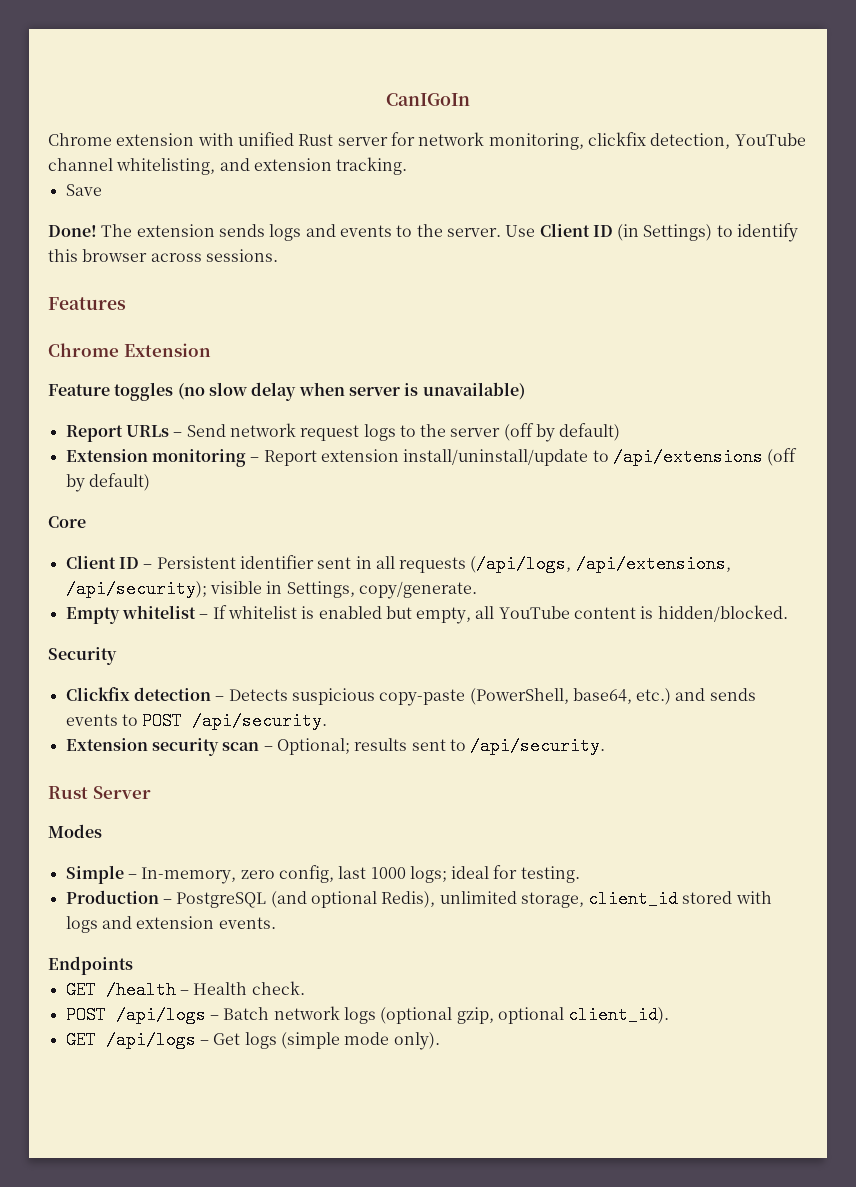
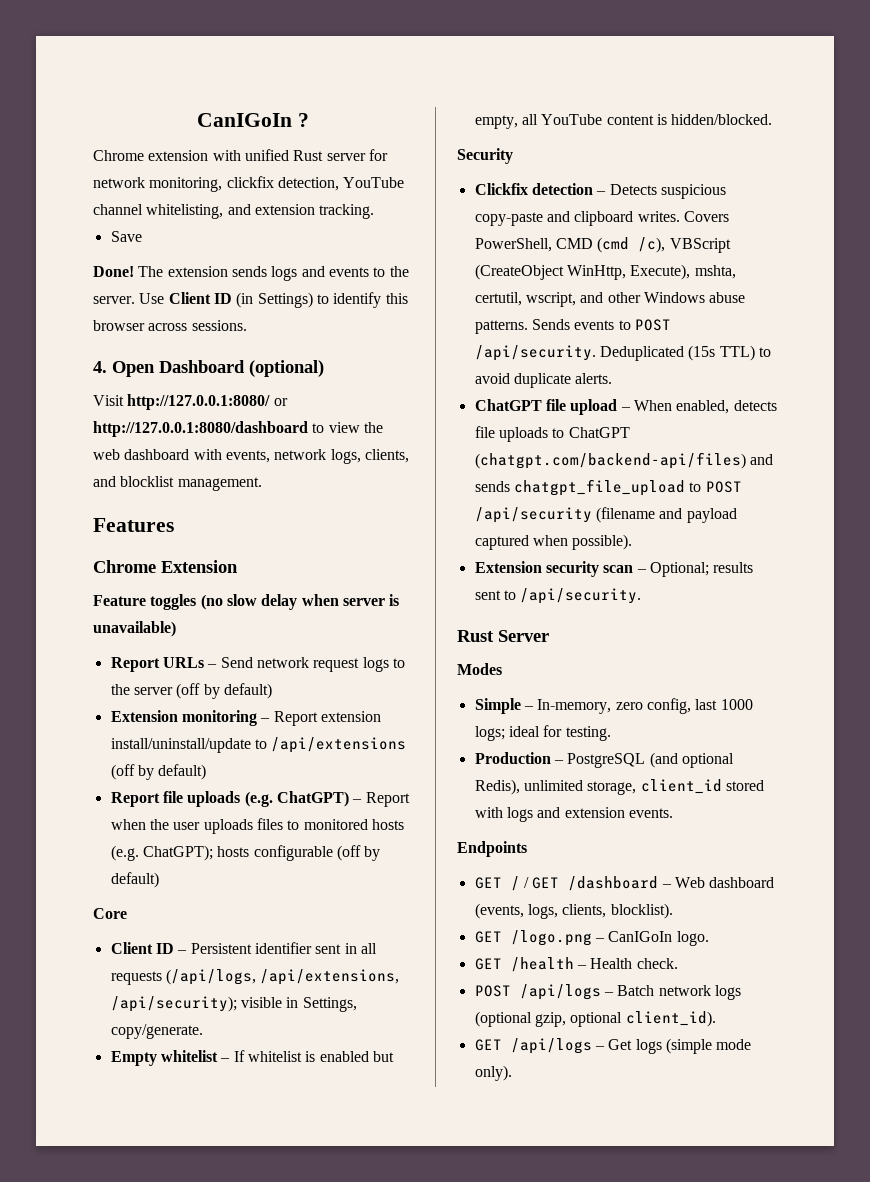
- CanIGoIn
+ CanIGoIn ?
+ 4. Open Dashboard (optional)
+ Visit http://127.0.0.1:8080/ or http://127.0.0.1:8080/dashboard to view the web dashboard with events, network logs, clients, and blocklist management.
+ Report file uploads (e.g. ChatGPT) – Report when the user uploads files to monitored hosts (e.g. ChatGPT); hosts configurable (off by default)
- Clickfix detection – Detects suspicious copy-paste (PowerShell, base64, etc.) and sends events to POST /api/security.
+ Clickfix detection – Detects suspicious copy-paste and clipboard writes. Covers PowerShell, CMD (cmd /c), VBScript (CreateObject WinHttp, Execute), mshta, certutil, wscript, and other Windows abuse patterns. Sends events to POST /api/security. Deduplicated (15s TTL) to avoid duplicate alerts.
+ ChatGPT file upload – When enabled, detects file uploads to ChatGPT (chatgpt.com/backend-api/files) and sends chatgpt_file_upload to POST /api/security (filename and payload captured when possible).
+ GET / / GET /dashboard – Web dashboard (events, logs, clients, blocklist).
+ GET /logo.png – CanIGoIn logo.

